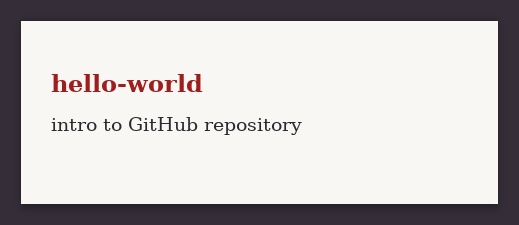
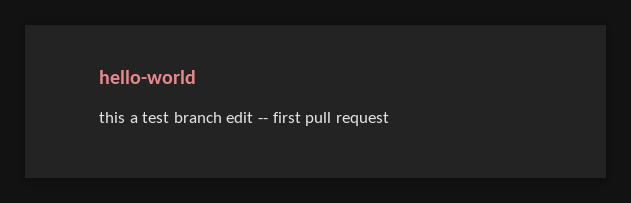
- intro to GitHub repository
+ this a test branch edit -- first pull request

